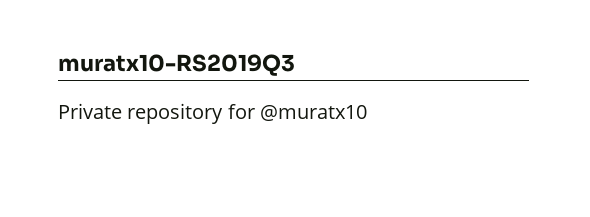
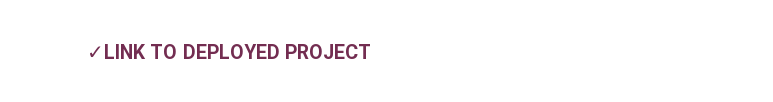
- muratx10-RS2019Q3
- Private repository for @muratx10
+ ✓LINK TO DEPLOYED PROJECT

